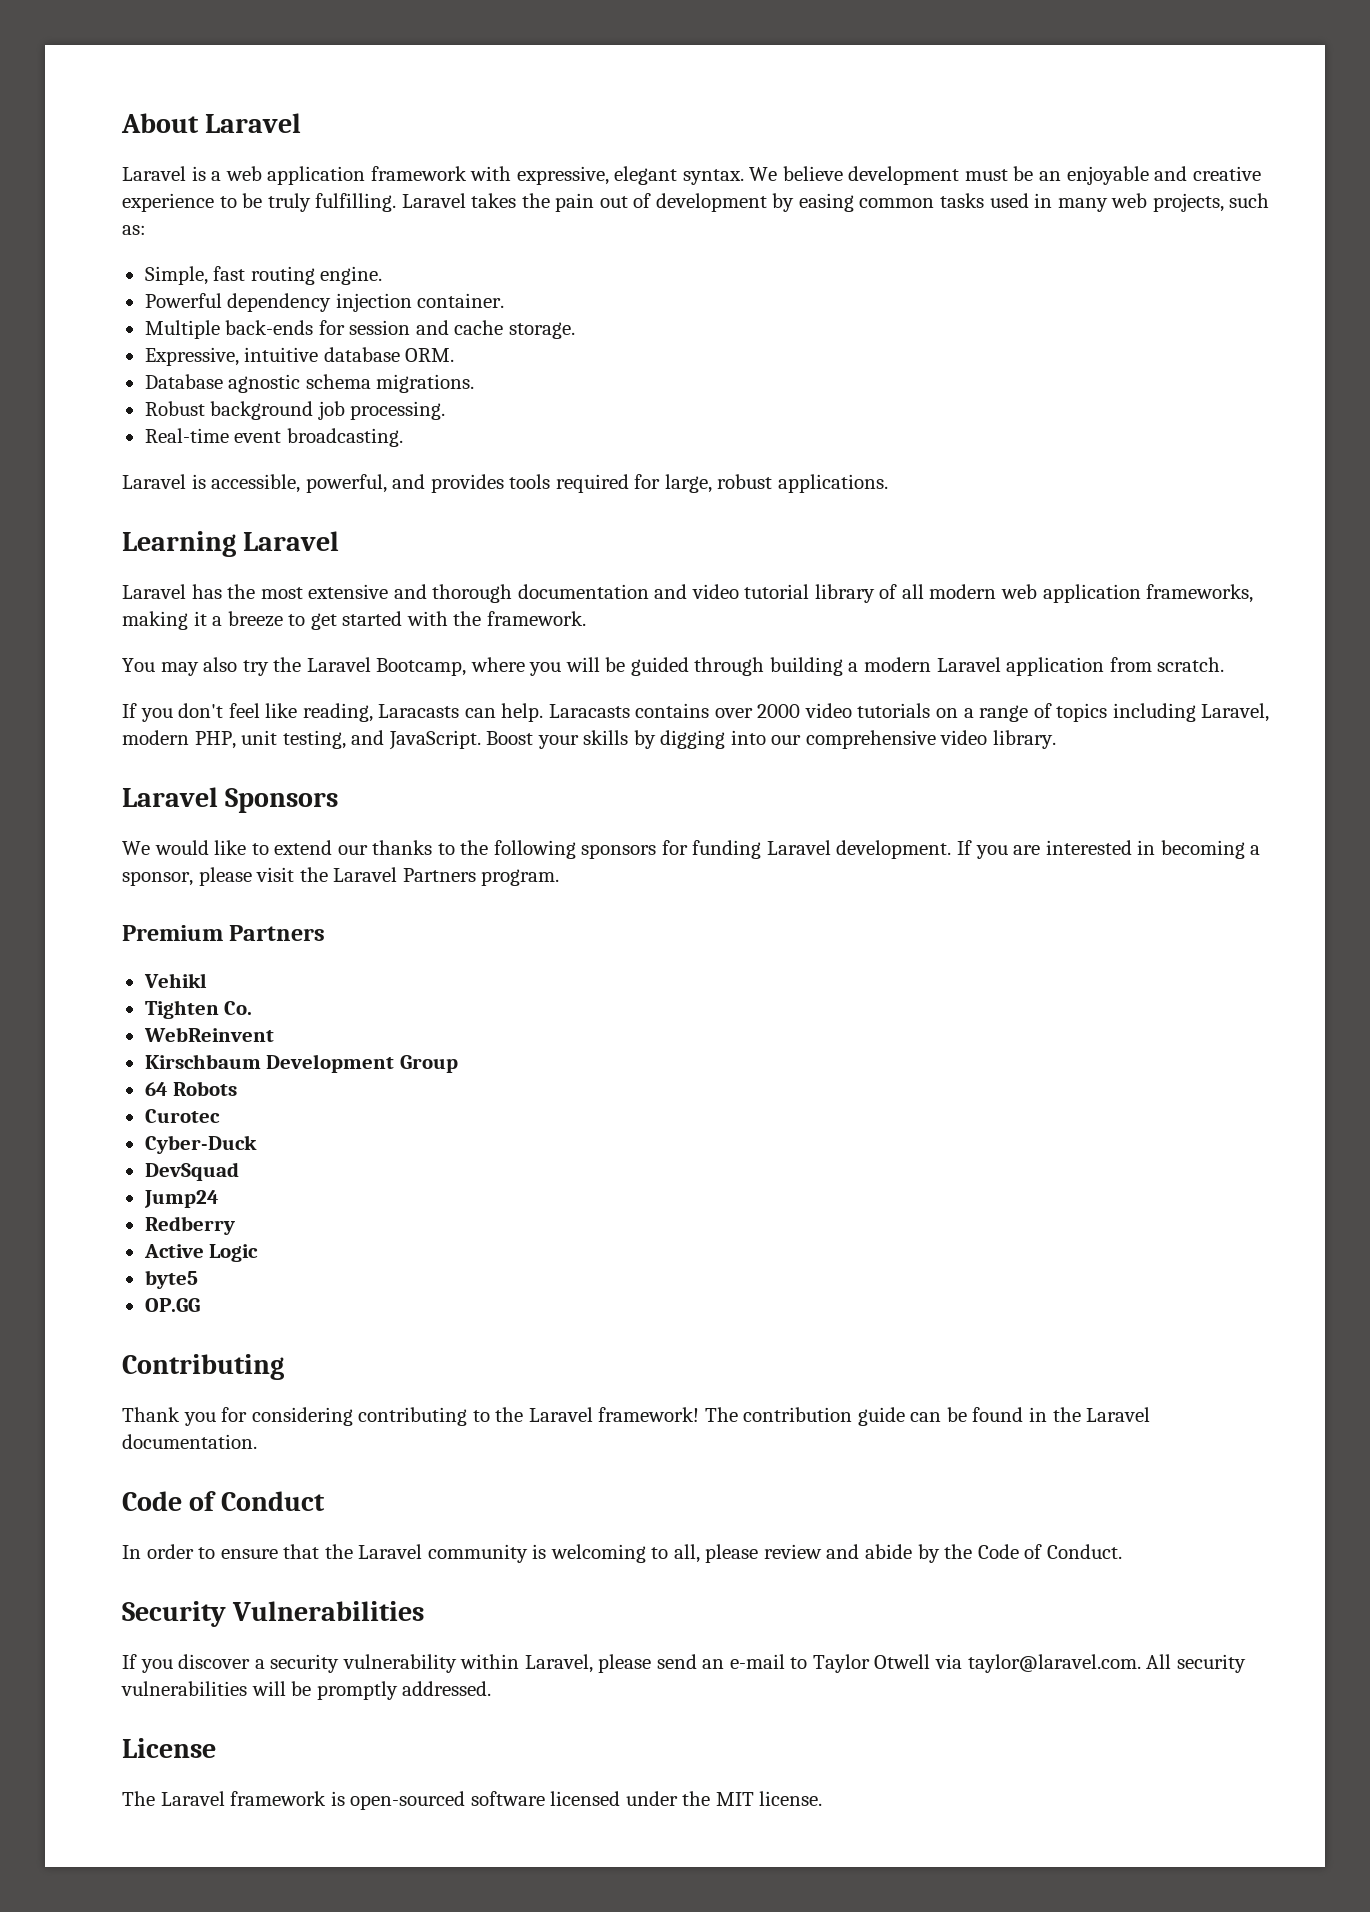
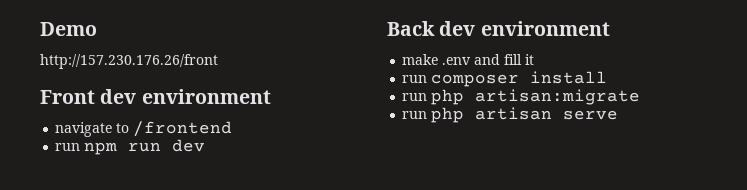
- About Laravel
- Laravel is a web application framework with expressive, elegant syntax. We believe development must be an enjoyable and creative experience to be truly fulfilling. Laravel takes the pain out of development by easing common tasks used in many web projects, such as:
- Simple, fast routing engine.
- Powerful dependency injection container.
- Multiple back-ends for session and cache storage.
- Expressive, intuitive database ORM.
- Database agnostic schema migrations.
- Robust background job processing.
- Real-time event broadcasting.
- Laravel is accessible, powerful, and provides tools required for large, robust applications.
- Learning Laravel
- Laravel has the most extensive and thorough documentation and video tutorial library of all modern web application frameworks, making it a breeze to get started with the framework.
- You may also try the Laravel Bootcamp, where you will be guided through building a modern Laravel application from scratch.
- If you don't feel like reading, Laracasts can help. Laracasts contains over 2000 video tutorials on a range of topics including Laravel, modern PHP, unit testing, and JavaScript. Boost your skills by digging into our comprehensive video library.
- Laravel Sponsors
- We would like to extend our thanks to the following sponsors for funding Laravel development. If you are interested in becoming a sponsor, please visit the Laravel Partners program.
- Premium Partners
- Vehikl
- Tighten Co.
- WebReinvent
- Kirschbaum Development Group
- 64 Robots
- Curotec
- Cyber-Duck
- DevSquad
- Jump24
- Redberry
- Active Logic
- byte5
- OP.GG
- Contributing
- Thank you for considering contributing to the Laravel framework! The contribution guide can be found in the Laravel documentation.
- Code of Conduct
- In order to ensure that the Laravel community is welcoming to all, please review and abide by the Code of Conduct.
- Security Vulnerabilities
- If you discover a security vulnerability within Laravel, please send an e-mail to Taylor Otwell via taylor@laravel.com. All security vulnerabilities will be promptly addressed.
- License
- The Laravel framework is open-sourced software licensed under the MIT license.
+ Demo
+ http://157.230.176.26/front
+ Front dev environment
+ navigate to /frontend
+ run npm run dev
+ Back dev environment
+ make .env and fill it
+ run composer install
+ run php artisan:migrate
+ run php artisan serve

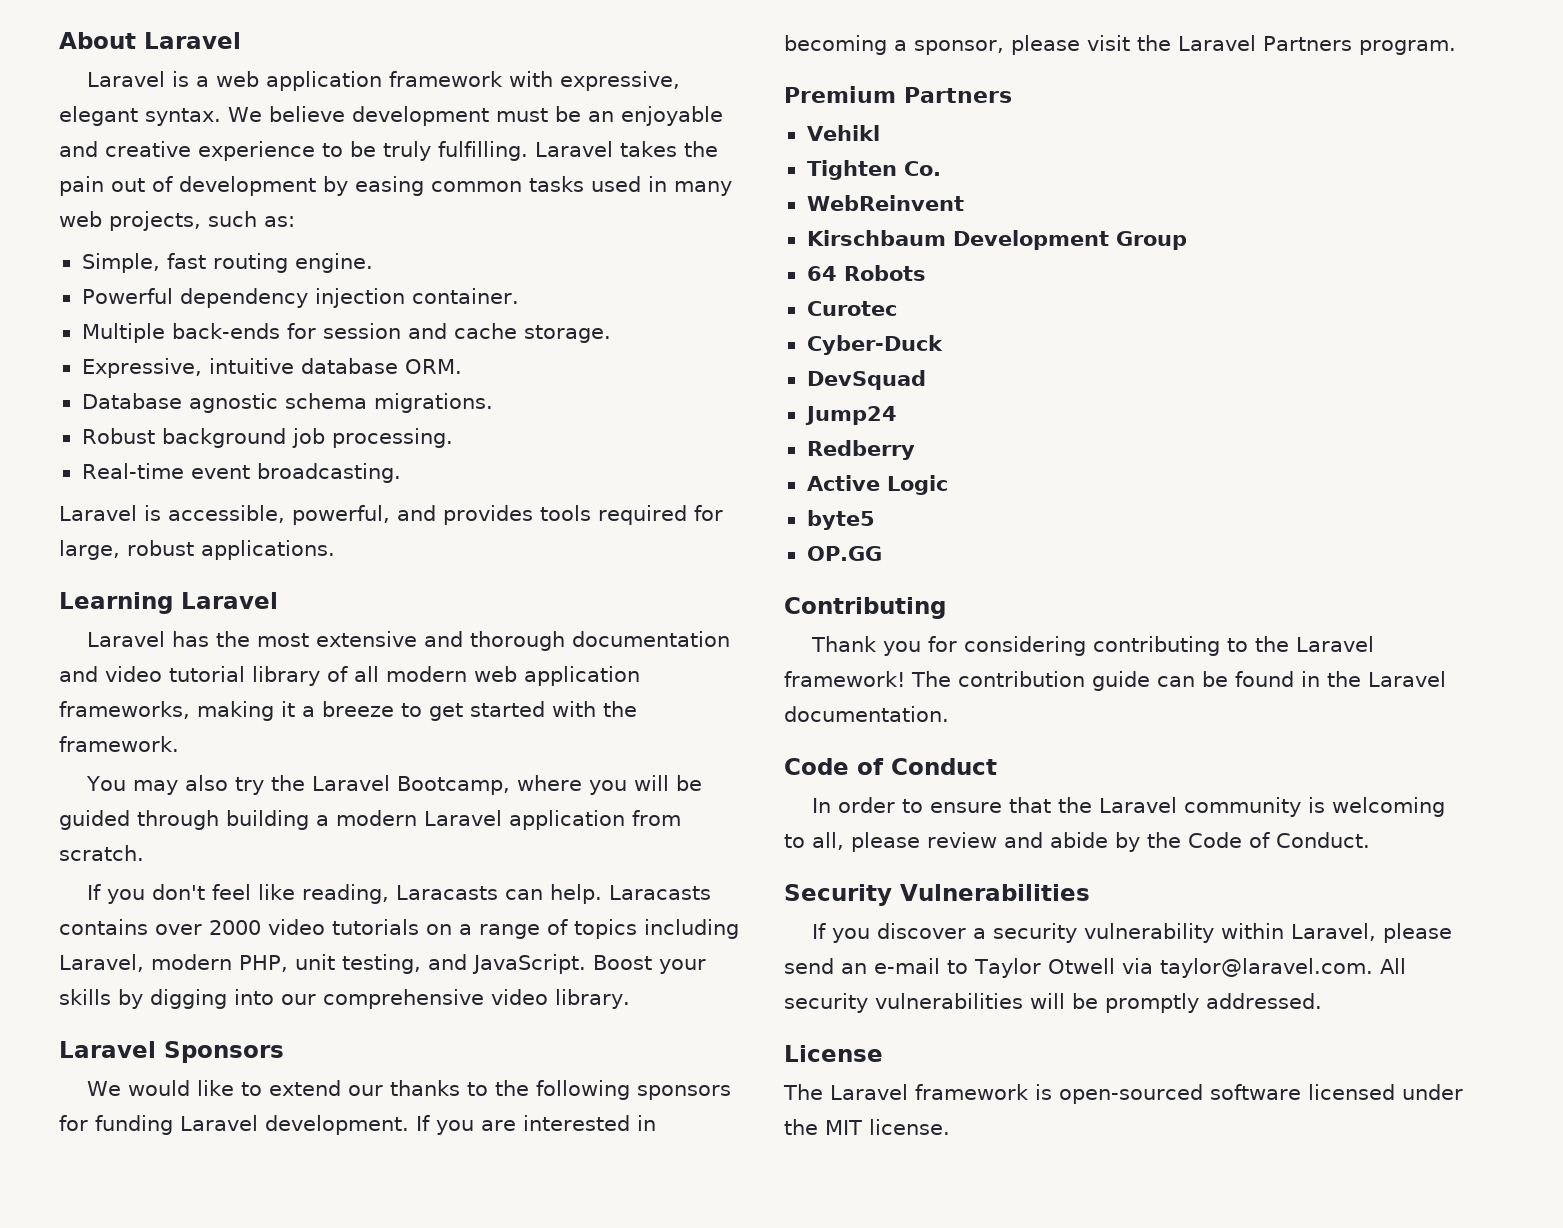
- Demo
- http://157.230.176.26/front
- Front dev environment
- navigate to /frontend
- run npm run dev
- Back dev environment
- make .env and fill it
- run composer install
- run php artisan:migrate
- run php artisan serve
+ About Laravel
+ Laravel is a web application framework with expressive, elegant syntax. We believe development must be an enjoyable and creative experience to be truly fulfilling. Laravel takes the pain out of development by easing common tasks used in many web projects, such as:
+ Simple, fast routing engine.
+ Powerful dependency injection container.
+ Multiple back-ends for session and cache storage.
+ Expressive, intuitive database ORM.
+ Database agnostic schema migrations.
+ Robust background job processing.
+ Real-time event broadcasting.
+ Laravel is accessible, powerful, and provides tools required for large, robust applications.
+ Learning Laravel
+ Laravel has the most extensive and thorough documentation and video tutorial library of all modern web application frameworks, making it a breeze to get started with the framework.
+ You may also try the Laravel Bootcamp, where you will be guided through building a modern Laravel application from scratch.
+ If you don't feel like reading, Laracasts can help. Laracasts contains over 2000 video tutorials on a range of topics including Laravel, modern PHP, unit testing, and JavaScript. Boost your skills by digging into our comprehensive video library.
+ Laravel Sponsors
+ We would like to extend our thanks to the following sponsors for funding Laravel development. If you are interested in becoming a sponsor, please visit the Laravel Partners program.
+ Premium Partners
+ Vehikl
+ Tighten Co.
+ WebReinvent
+ Kirschbaum Development Group
+ 64 Robots
+ Curotec
+ Cyber-Duck
+ DevSquad
+ Jump24
+ Redberry
+ Active Logic
+ byte5
+ OP.GG
+ Contributing
+ Thank you for considering contributing to the Laravel framework! The contribution guide can be found in the Laravel documentation.
+ Code of Conduct
+ In order to ensure that the Laravel community is welcoming to all, please review and abide by the Code of Conduct.
+ Security Vulnerabilities
+ If you discover a security vulnerability within Laravel, please send an e-mail to Taylor Otwell via taylor@laravel.com. All security vulnerabilities will be promptly addressed.
+ License
+ The Laravel framework is open-sourced software licensed under the MIT license.

